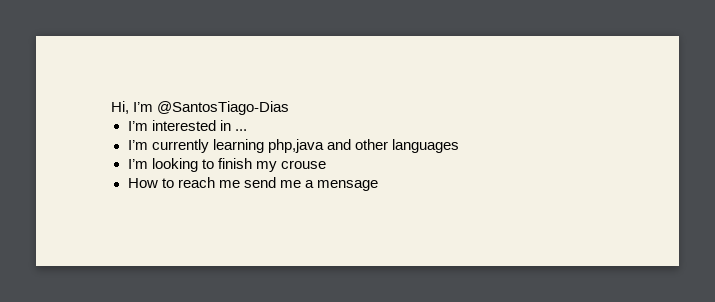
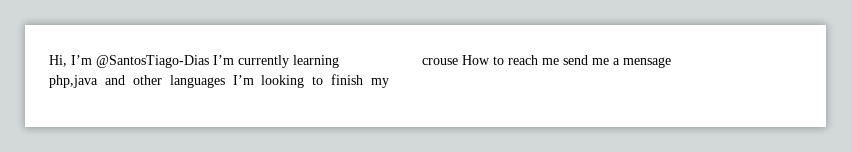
- Hi, I’m @SantosTiago-Dias
- I’m interested in ...
- I’m currently learning php,java and other languages
- I’m looking to finish my crouse
- How to reach me send me a mensage
+ Hi, I’m @SantosTiago-Dias I’m currently learning php,java and other languages I’m looking to finish my crouse How to reach me send me a mensage

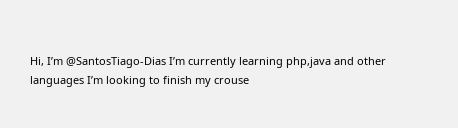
- Hi, I’m @SantosTiago-Dias I’m currently learning php,java and other languages I’m looking to finish my crouse How to reach me send me a mensage
+ Hi, I’m @SantosTiago-Dias I’m currently learning php,java and other languages I’m looking to finish my crouse

